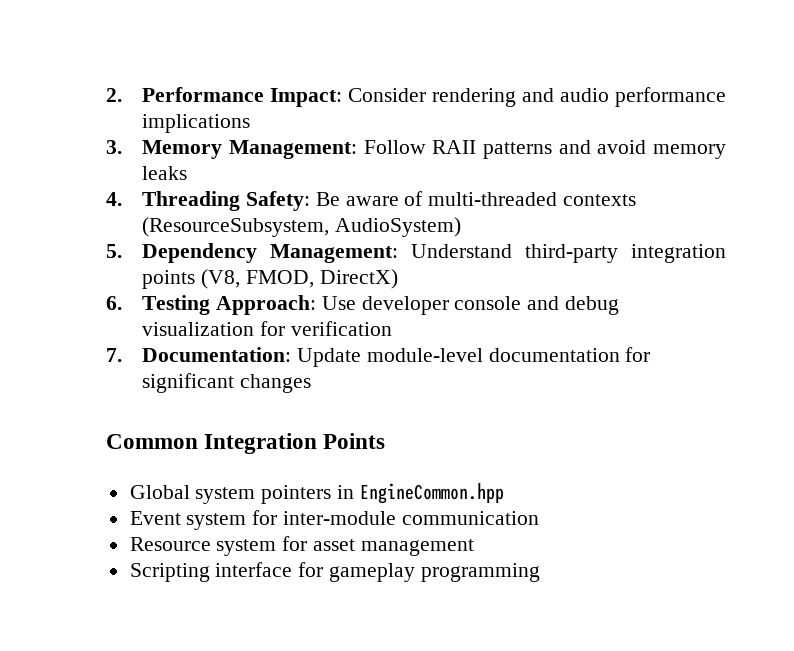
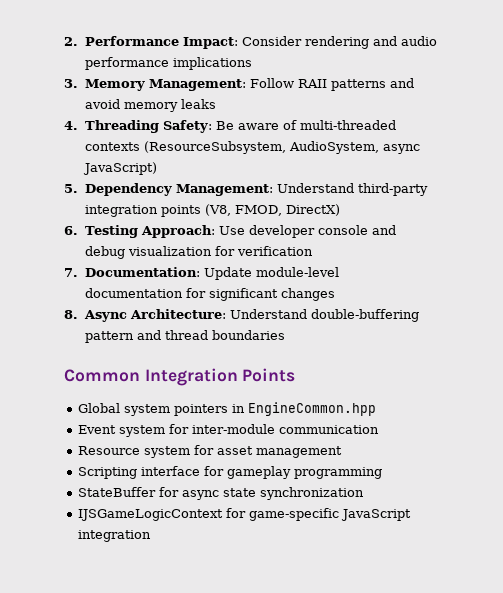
- 4. Threading Safety: Be aware of multi-threaded contexts (ResourceSubsystem, AudioSystem)
+ 4. Threading Safety: Be aware of multi-threaded contexts (ResourceSubsystem, AudioSystem, async JavaScript)
+ 8. Async Architecture: Understand double-buffering pattern and thread boundaries
+ StateBuffer for async state synchronization
+ IJSGameLogicContext for game-specific JavaScript integration

